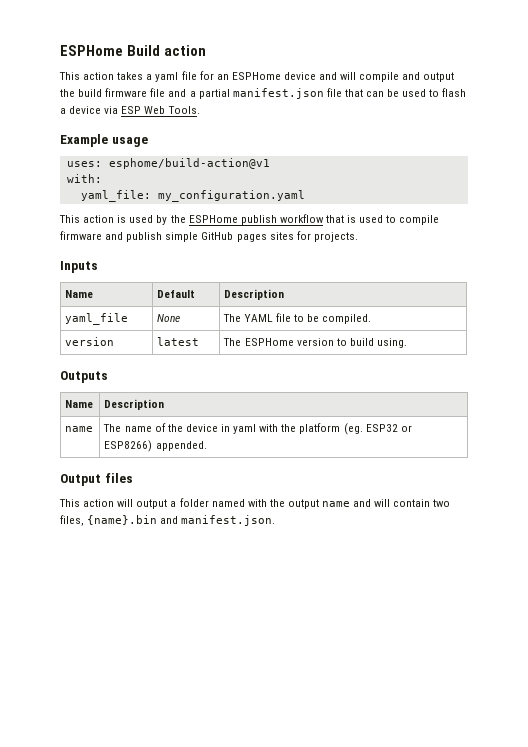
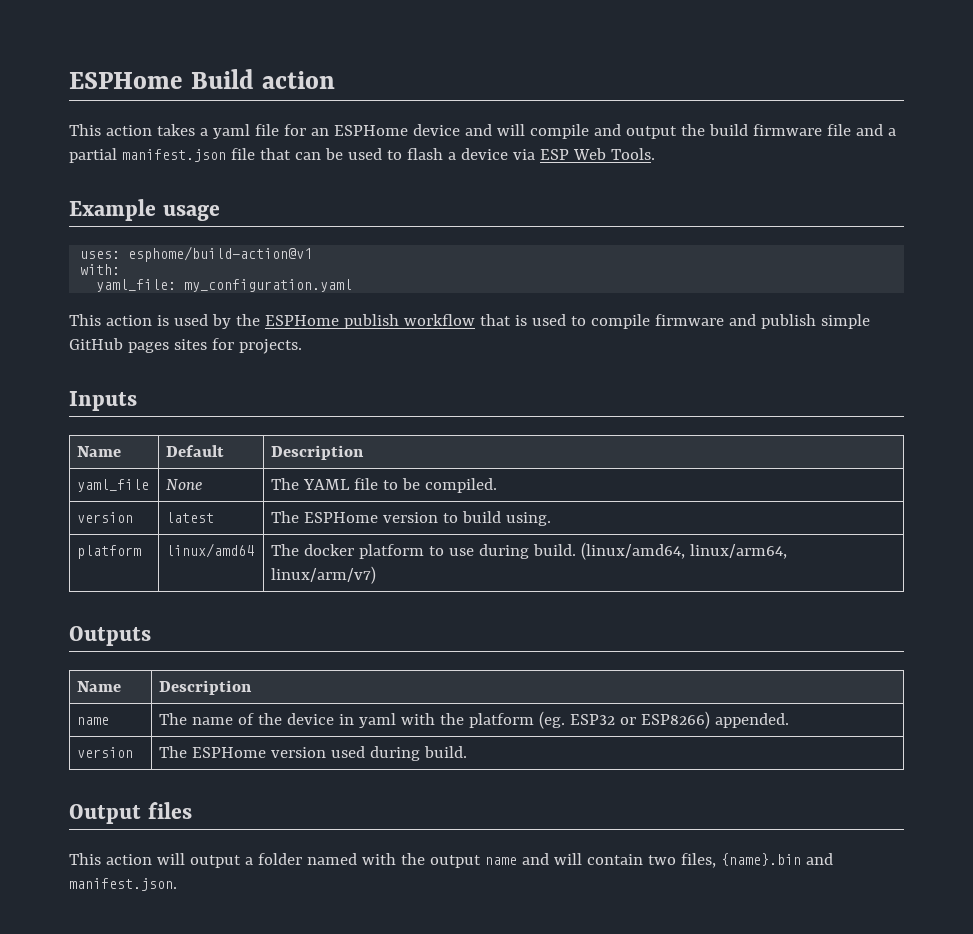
+ platform | linux/amd64 | The docker platform to use during build. (linux/amd64, linux/arm64, linux/arm/v7)
+ version | The ESPHome version used during build.

